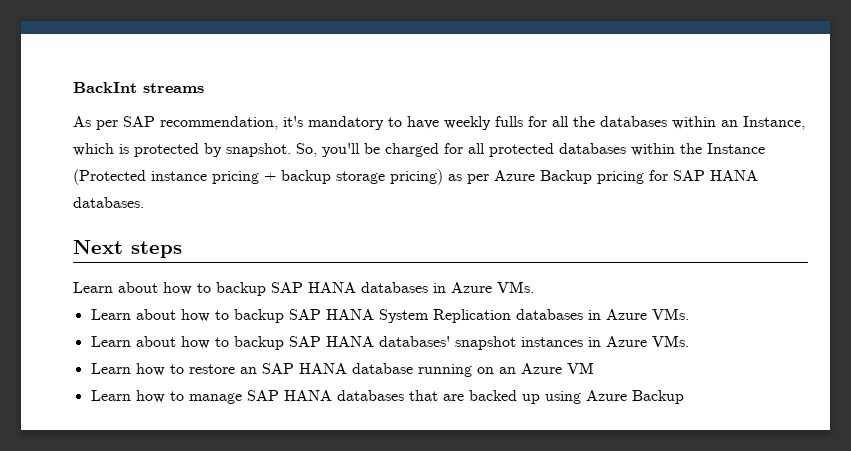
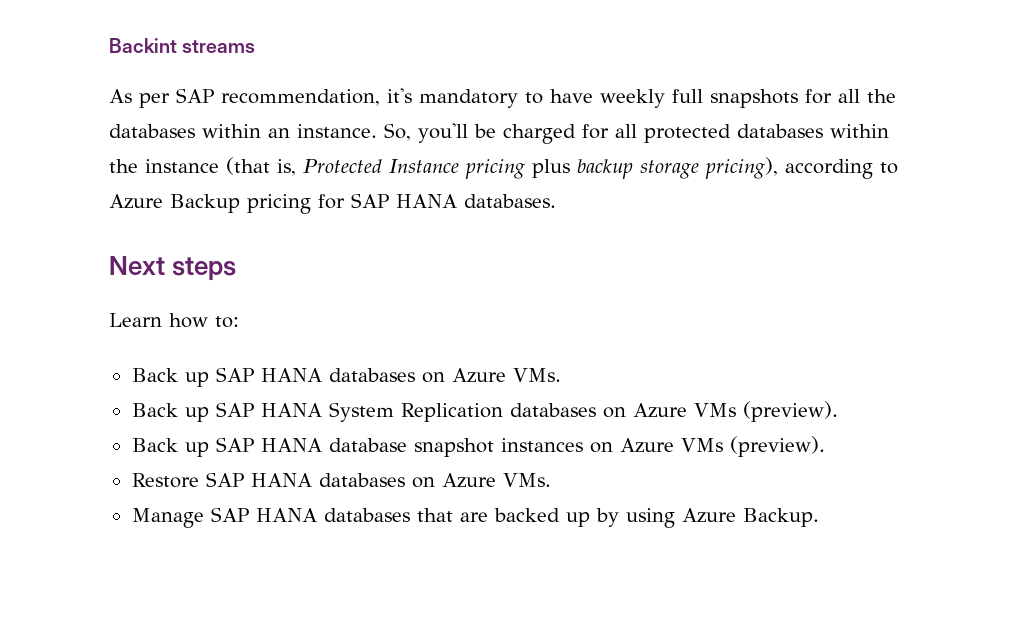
- BackInt streams
+ Backint streams
- As per SAP recommendation, it's mandatory to have weekly fulls for all the databases within an Instance, which is protected by snapshot.
+ As per SAP recommendation, it's mandatory to have weekly full snapshots for all the databases within an instance.
- So, you'll be charged for all protected databases within the Instance (Protected instance pricing + backup storage pricing) as per Azure Backup pricing for SAP HANA databases.
+ So, you'll be charged for all protected databases within the instance (that is, Protected Instance pricing plus backup storage pricing), according to Azure Backup pricing for SAP HANA databases.
- Learn about how to backup SAP HANA databases in Azure VMs.
- Learn about how to backup SAP HANA System Replication databases in Azure VMs.
- Learn about how to backup SAP HANA databases' snapshot instances in Azure VMs.
- Learn how to restore an SAP HANA database running on an Azure VM
- Learn how to manage SAP HANA databases that are backed up using Azure Backup
+ Learn how to:
+ Back up SAP HANA databases on Azure VMs.
+ Back up SAP HANA System Replication databases on Azure VMs (preview).
+ Back up SAP HANA database snapshot instances on Azure VMs (preview).
+ Restore SAP HANA databases on Azure VMs.
+ Manage SAP HANA databases that are backed up by using Azure Backup.

